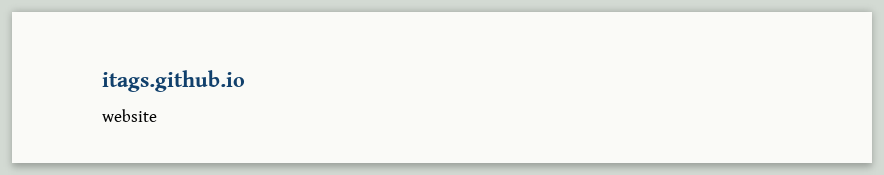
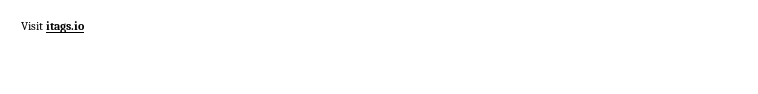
- itags.github.io
- website
+ Visit itags.io

